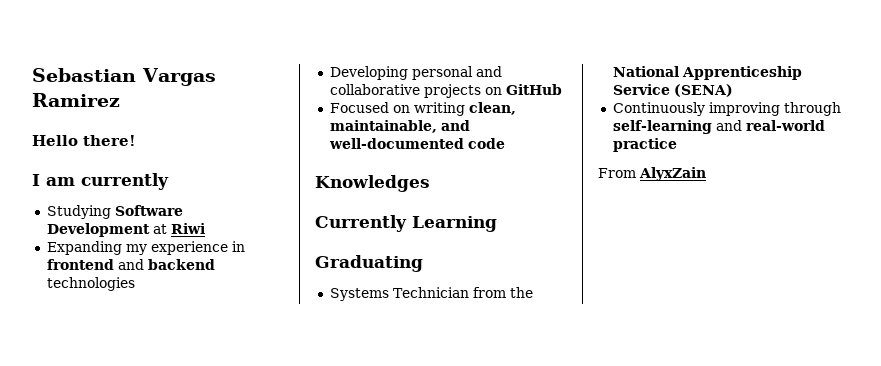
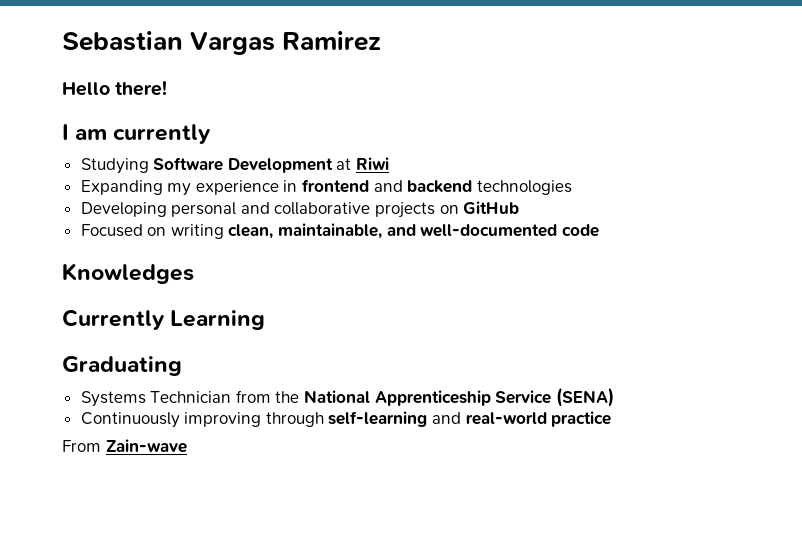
- From AlyxZain
+ From Zain-wave

